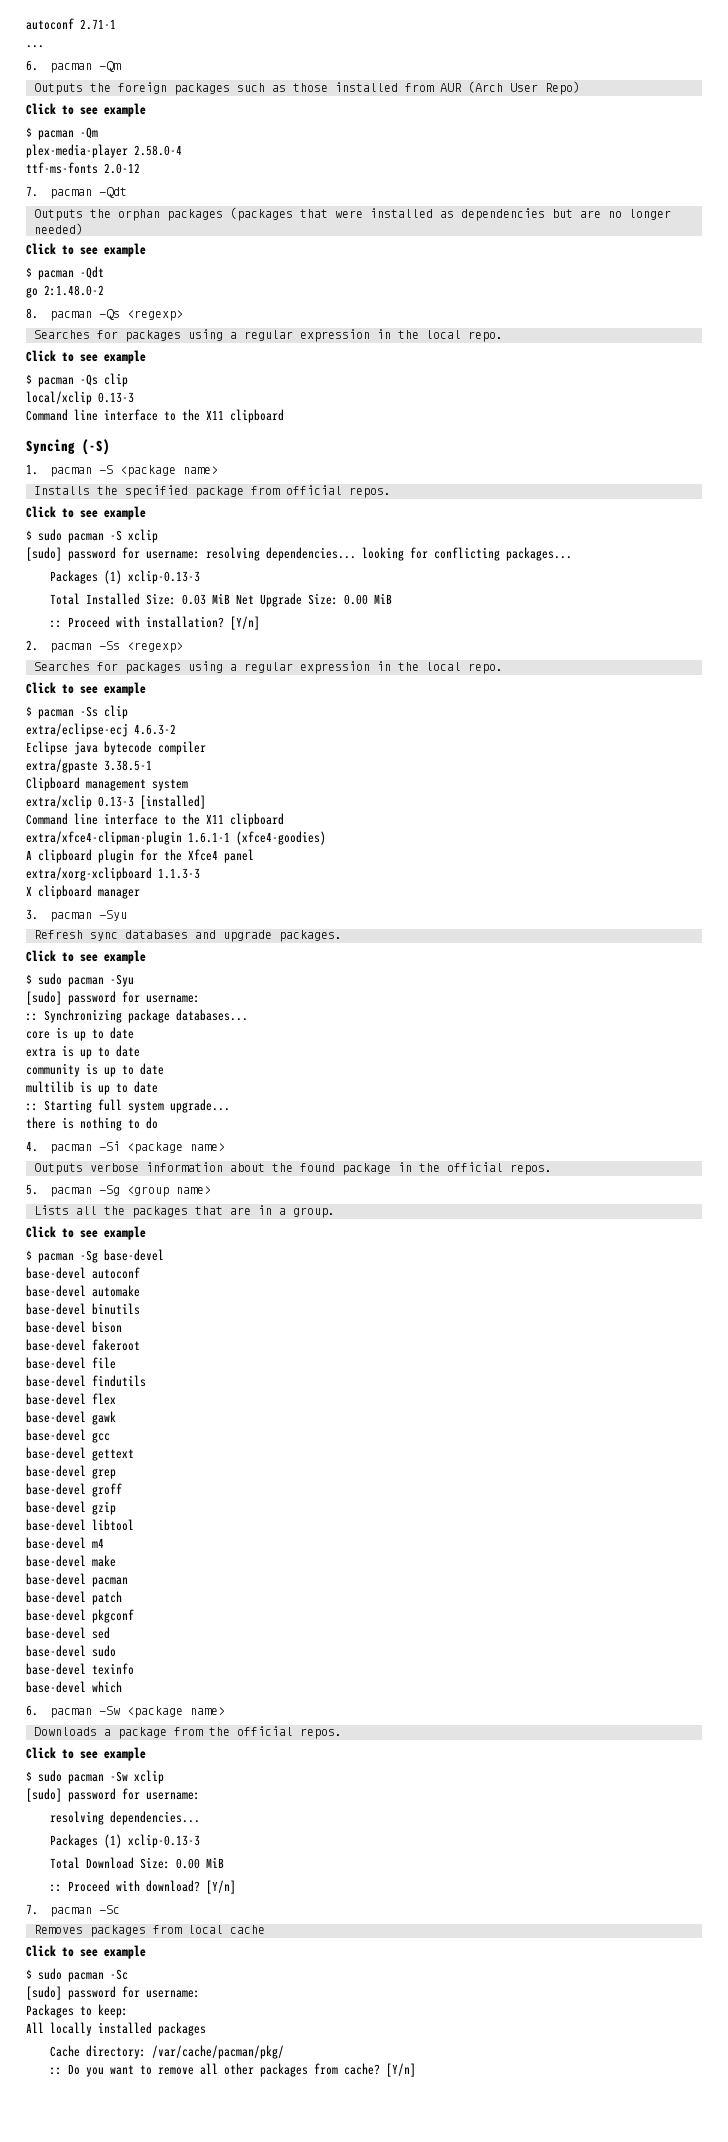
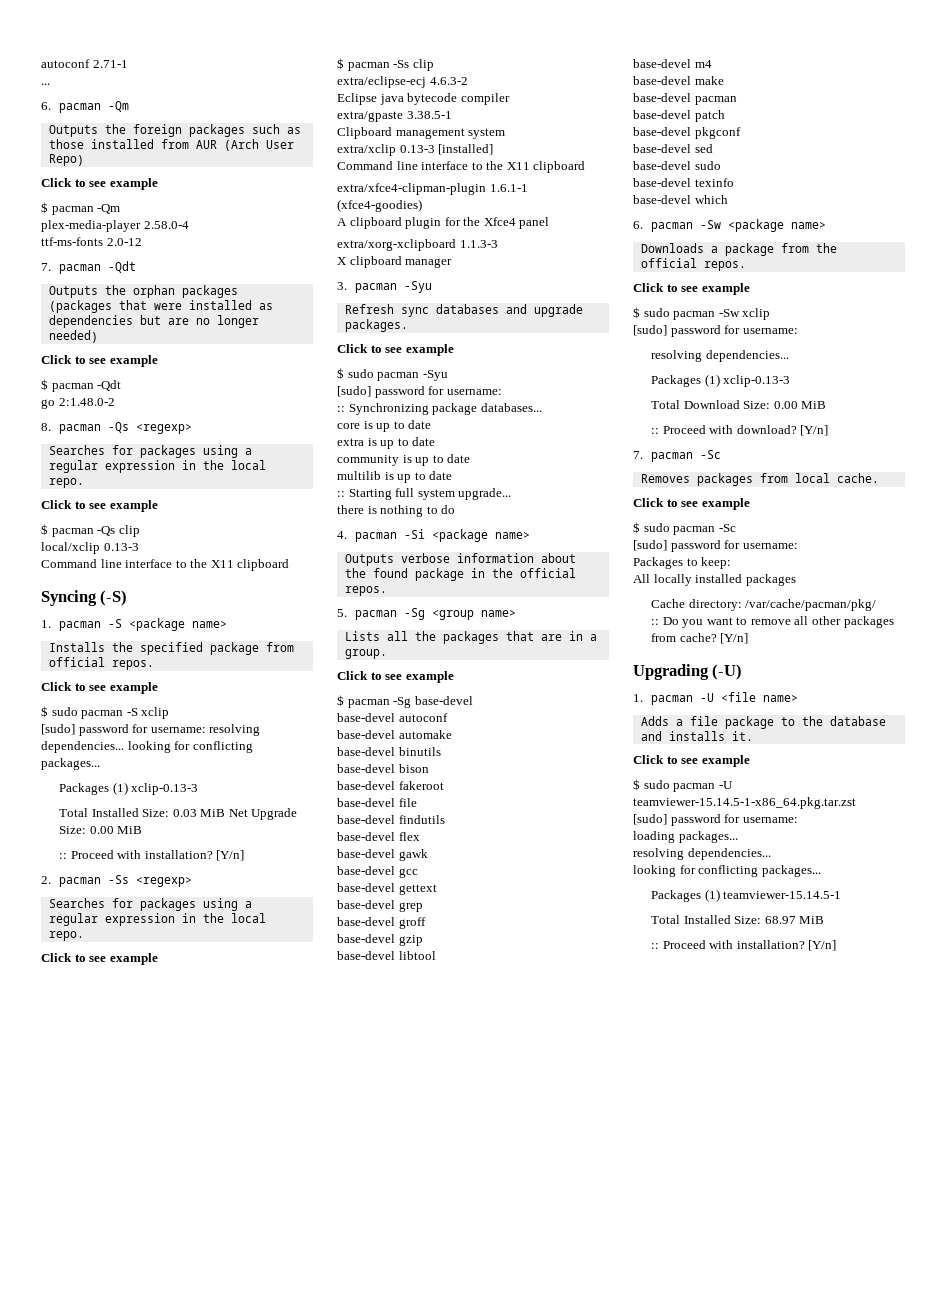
- Removes packages from local cache
+ Removes packages from local cache.
+ Upgrading (-U)
+ 1. pacman -U <file name>
+ Adds a file package to the database and installs it.
+ Click to see example
+ $ sudo pacman -U teamviewer-15.14.5-1-x86_64.pkg.tar.zst
+ [sudo] password for username:
+ loading packages...
+ resolving dependencies...
+ looking for conflicting packages...
+ Packages (1) teamviewer-15.14.5-1
+ Total Installed Size: 68.97 MiB
+ :: Proceed with installation? [Y/n]

